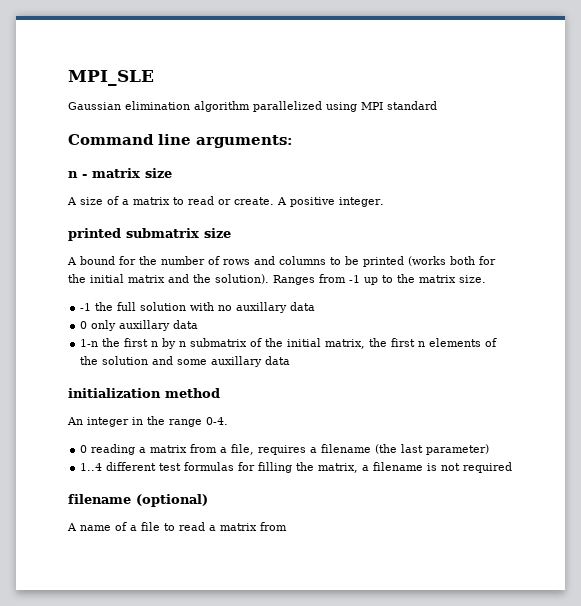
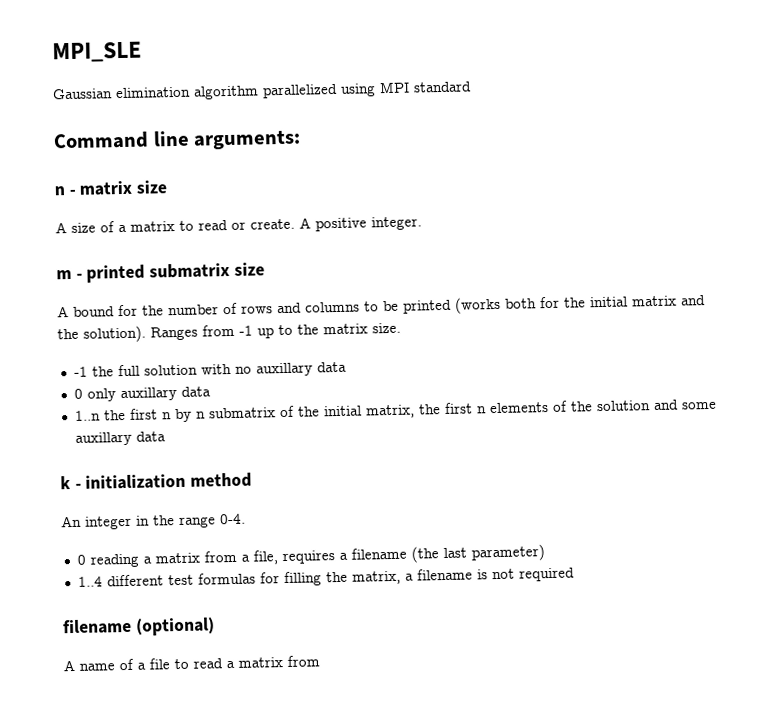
- printed submatrix size
+ m - printed submatrix size
- 1-n the first n by n submatrix of the initial matrix, the first n elements of the solution and some auxillary data
+ 1..n the first n by n submatrix of the initial matrix, the first n elements of the solution and some auxillary data
- initialization method
+ k - initialization method

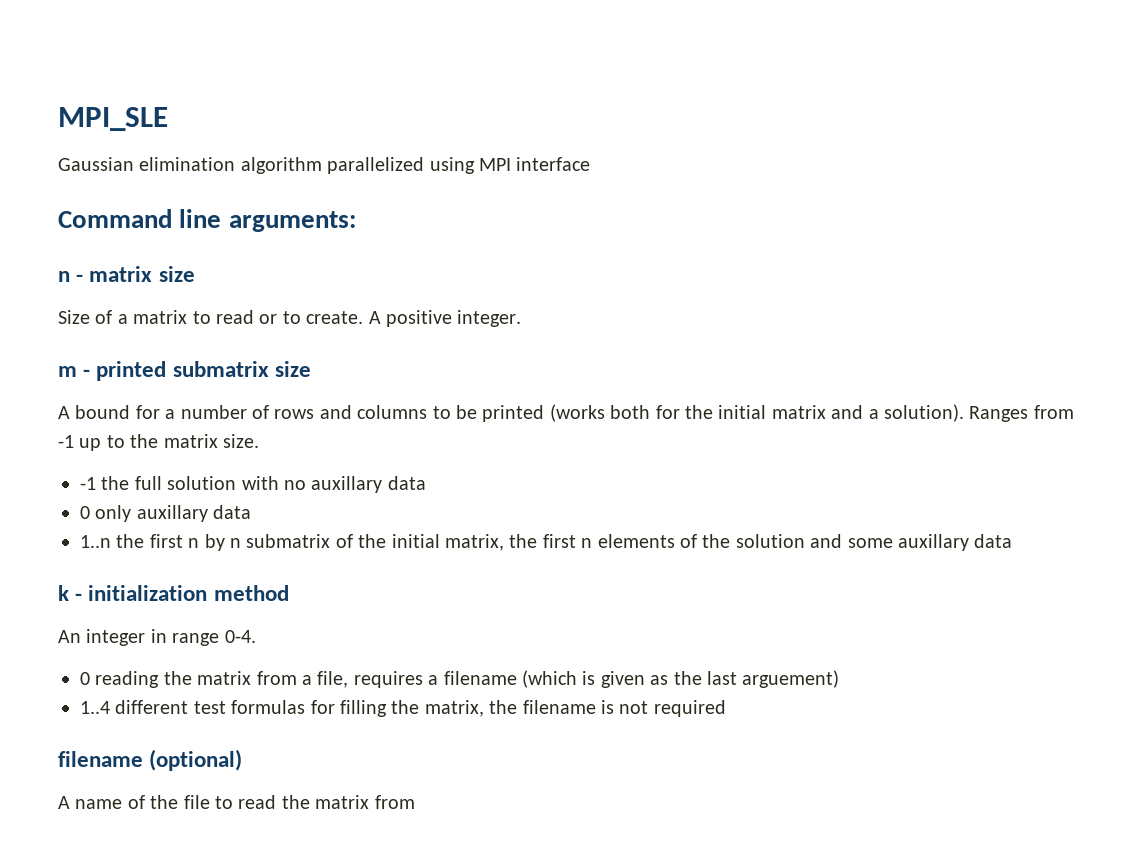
- Gaussian elimination algorithm parallelized using MPI standard
+ Gaussian elimination algorithm parallelized using MPI interface
- A size of a matrix to read or create.
+ Size of a matrix to read or to create.
- A bound for the number of rows and columns to be printed (works both for the initial matrix and the solution).
+ A bound for a number of rows and columns to be printed (works both for the initial matrix and a solution).
- An integer in the range 0-4.
+ An integer in range 0-4.
- 0 reading a matrix from a file, requires a filename (the last parameter)
+ 0 reading the matrix from a file, requires a filename (which is given as the last arguement)
- 1..4 different test formulas for filling the matrix, a filename is not required
+ 1..4 different test formulas for filling the matrix, the filename is not required
- A name of a file to read a matrix from
+ A name of the file to read the matrix from

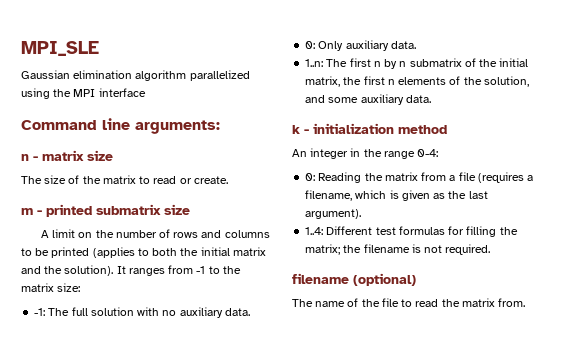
- Gaussian elimination algorithm parallelized using MPI interface
+ Gaussian elimination algorithm parallelized using the MPI interface
- Size of a matrix to read or to create. A positive integer.
+ The size of the matrix to read or create.
- A bound for a number of rows and columns to be printed (works both for the initial matrix and a solution). Ranges from -1 up to the matrix size.
- -1 the full solution with no auxillary data
- 0 only auxillary data
- 1..n the first n by n submatrix of the initial matrix, the first n elements of the solution and some auxillary data
+ A limit on the number of rows and columns to be printed (applies to both the initial matrix and the solution). It ranges from -1 to the matrix size:
+ -1: The full solution with no auxiliary data.
+ 0: Only auxiliary data.
+ 1..n: The first n by n submatrix of the initial matrix, the first n elements of the solution, and some auxiliary data.
- An integer in range 0-4.
- 0 reading the matrix from a file, requires a filename (which is given as the last arguement)
- 1..4 different test formulas for filling the matrix, the filename is not required
+ An integer in the range 0-4:
+ 0: Reading the matrix from a file (requires a filename, which is given as the last argument).
+ 1..4: Different test formulas for filling the matrix; the filename is not required.
- A name of the file to read the matrix from
+ The name of the file to read the matrix from.

